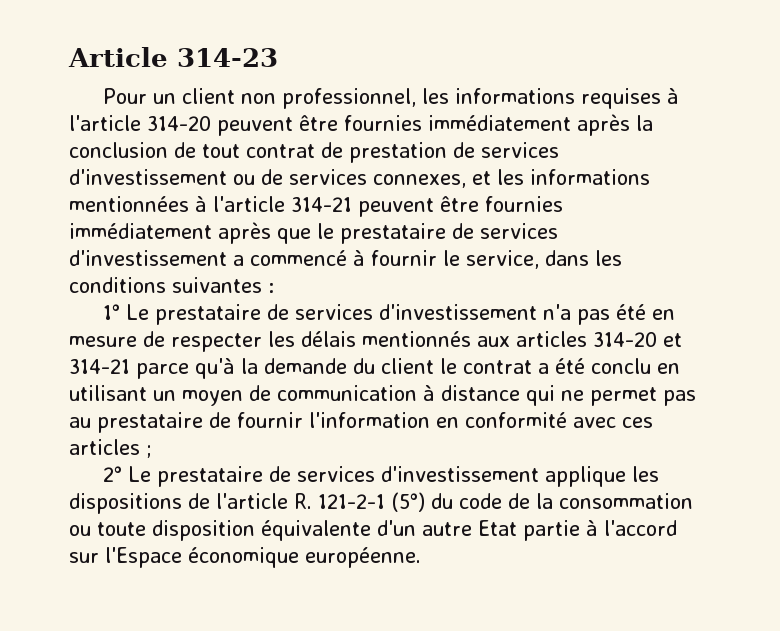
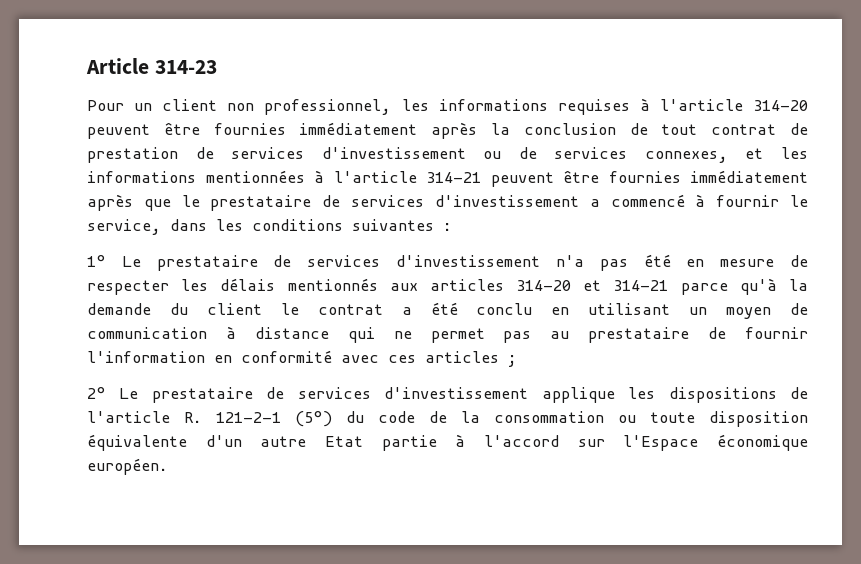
- 2° Le prestataire de services d'investissement applique les dispositions de l'article R. 121-2-1 (5°) du code de la consommation ou toute disposition équivalente d'un autre Etat partie à l'accord sur l'Espace économique européenne.
+ 2° Le prestataire de services d'investissement applique les dispositions de l'article R. 121-2-1 (5°) du code de la consommation ou toute disposition équivalente d'un autre Etat partie à l'accord sur l'Espace économique européen.

